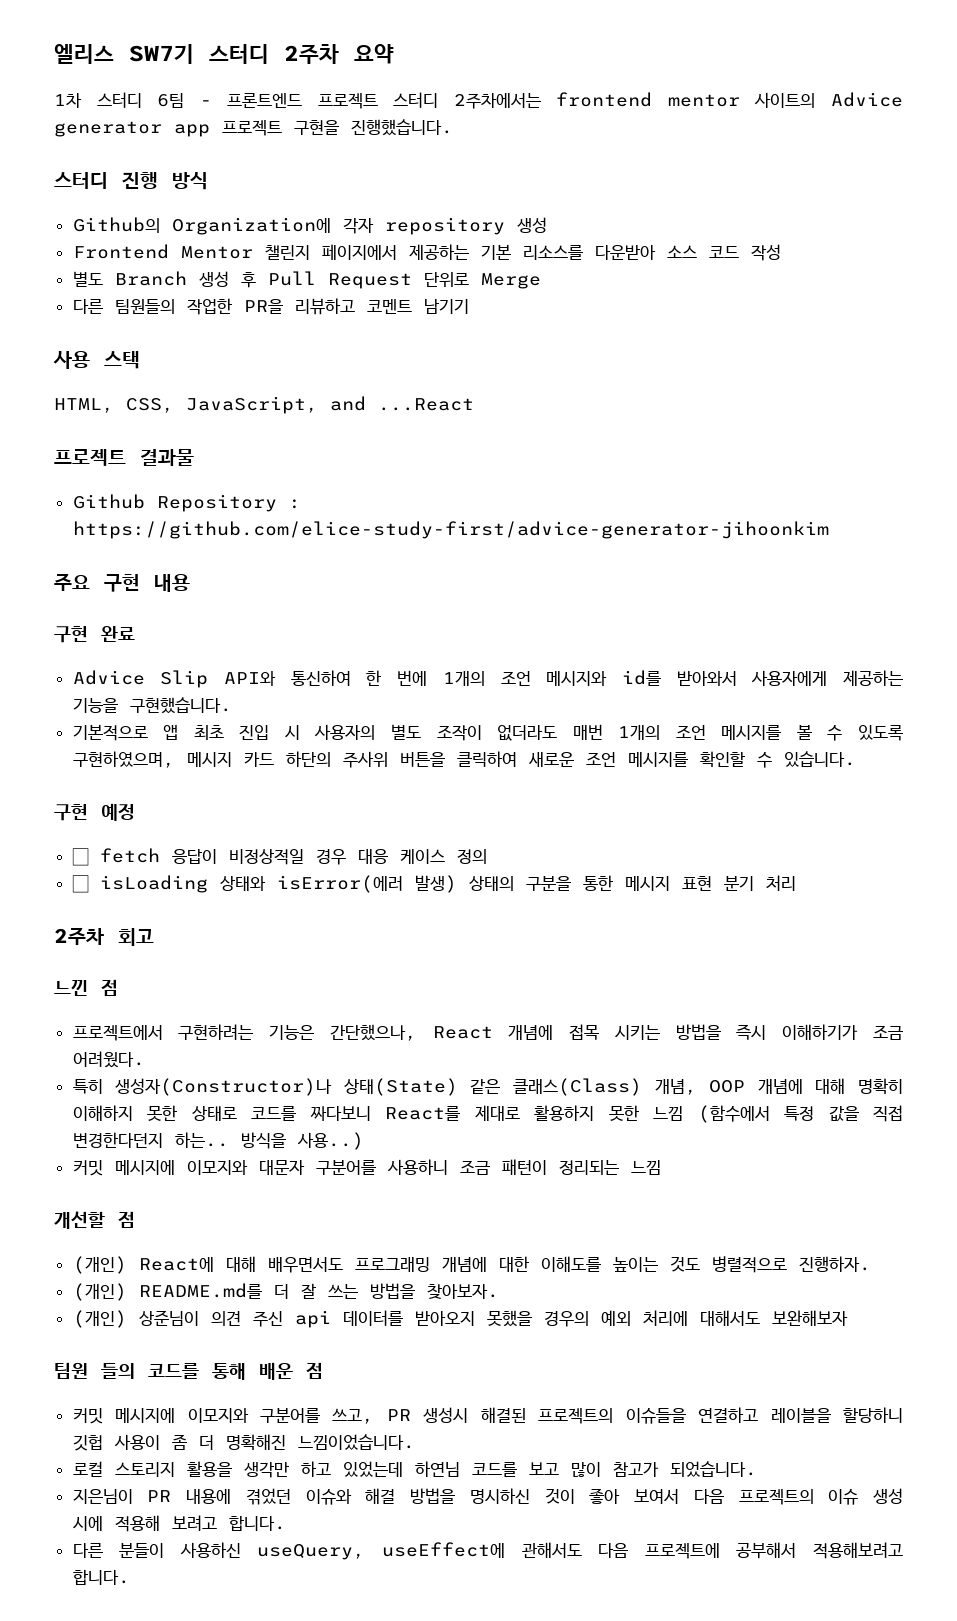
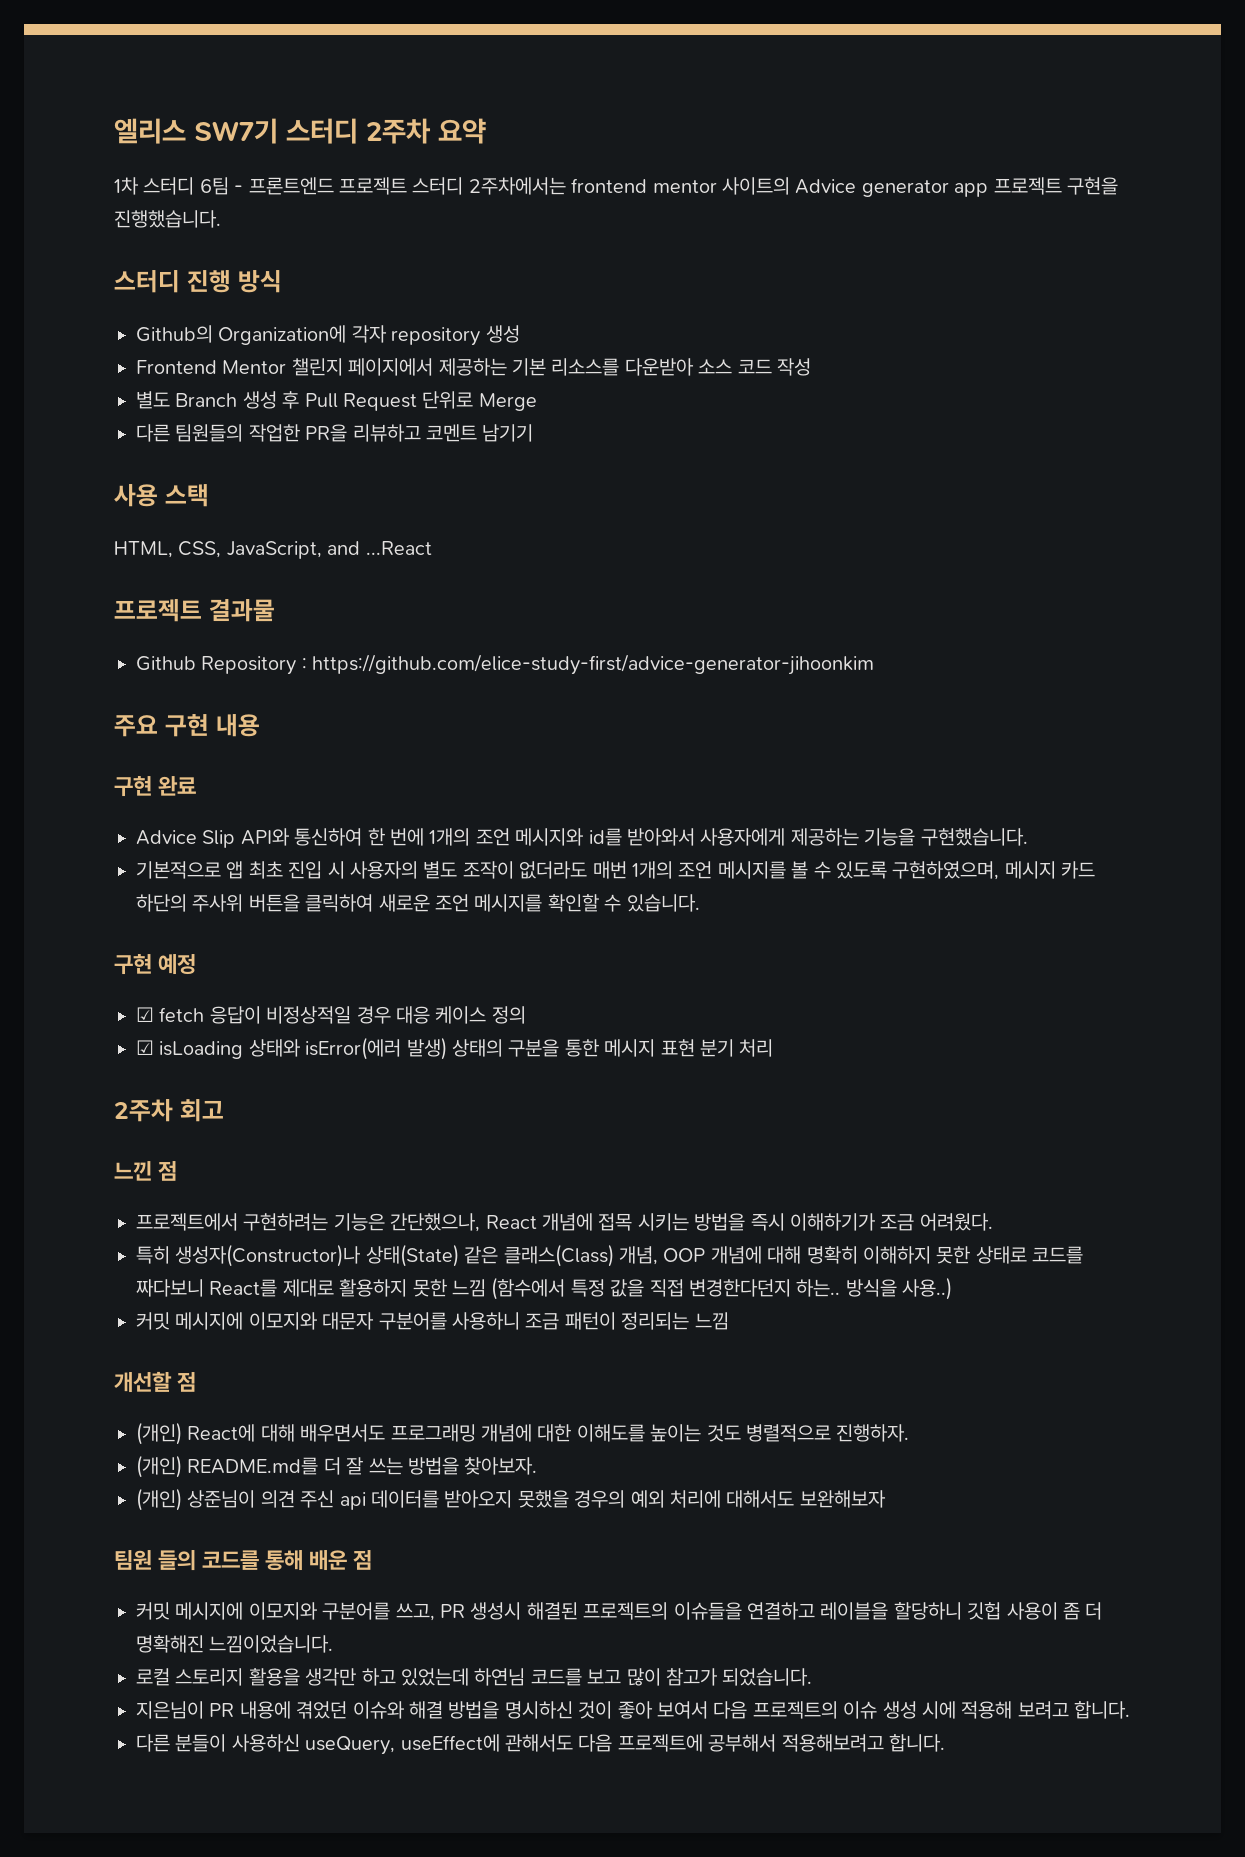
- ☐ fetch 응답이 비정상적일 경우 대응 케이스 정의
+ ☑ fetch 응답이 비정상적일 경우 대응 케이스 정의
- ☐ isLoading 상태와 isError(에러 발생) 상태의 구분을 통한 메시지 표현 분기 처리
+ ☑ isLoading 상태와 isError(에러 발생) 상태의 구분을 통한 메시지 표현 분기 처리

